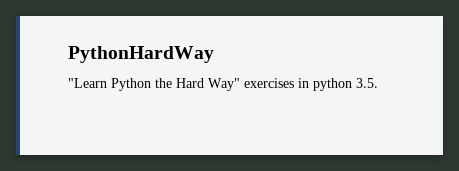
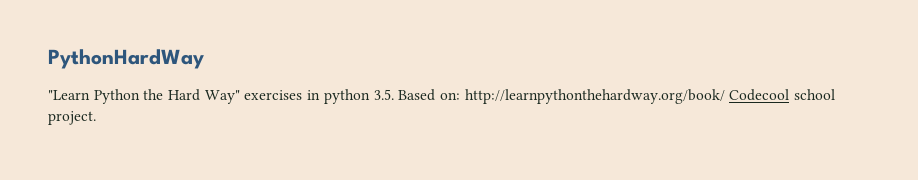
- "Learn Python the Hard Way" exercises in python 3.5.
+ "Learn Python the Hard Way" exercises in python 3.5. Based on: http://learnpythonthehardway.org/book/ Codecool school project.

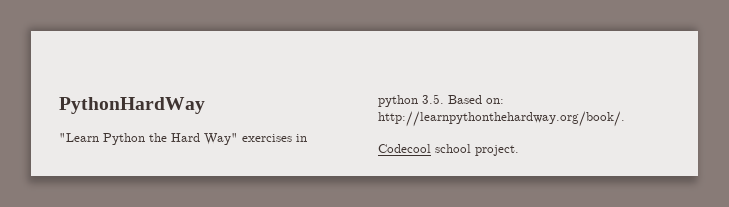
- "Learn Python the Hard Way" exercises in python 3.5. Based on: http://learnpythonthehardway.org/book/ Codecool school project.
+ "Learn Python the Hard Way" exercises in python 3.5. Based on: http://learnpythonthehardway.org/book/.
+ Codecool school project.

